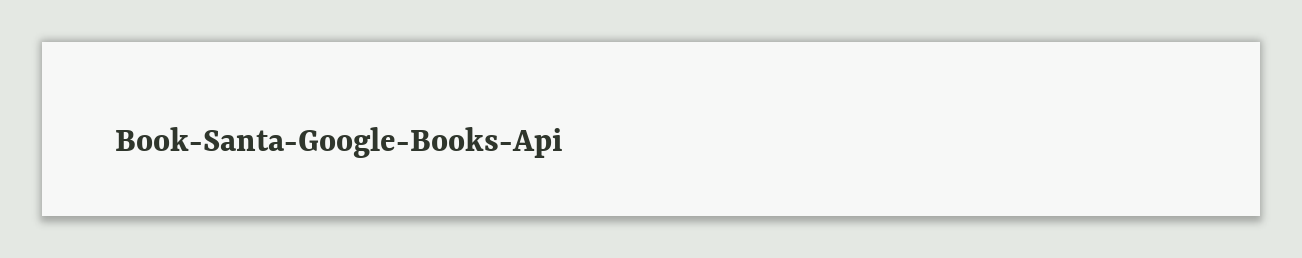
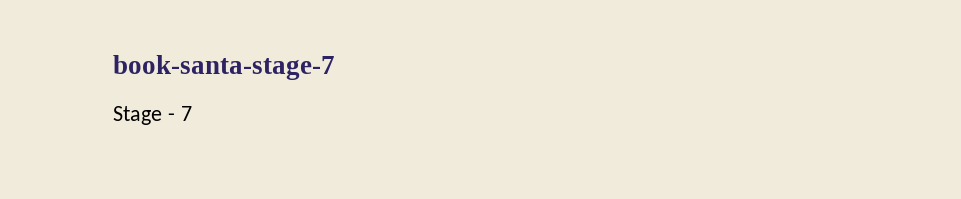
- Book-Santa-Google-Books-Api
+ book-santa-stage-7
+ Stage - 7

